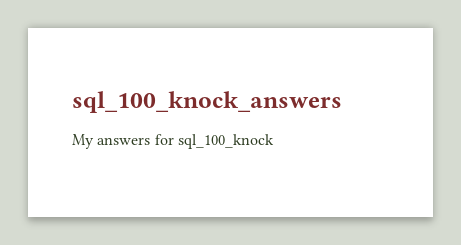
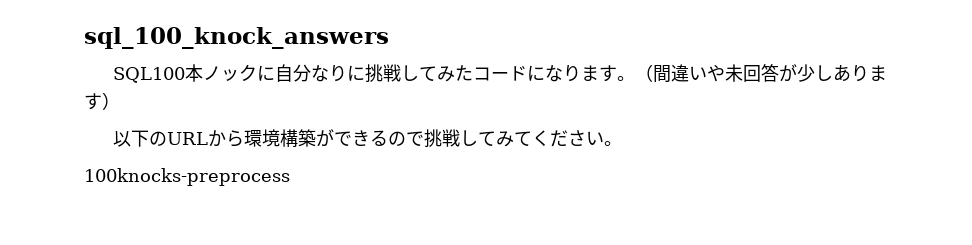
- My answers for sql_100_knock
+ SQL100本ノックに自分なりに挑戦してみたコードになります。（間違いや未回答が少しあります）
+ 以下のURLから環境構築ができるので挑戦してみてください。
+ 100knocks-preprocess

